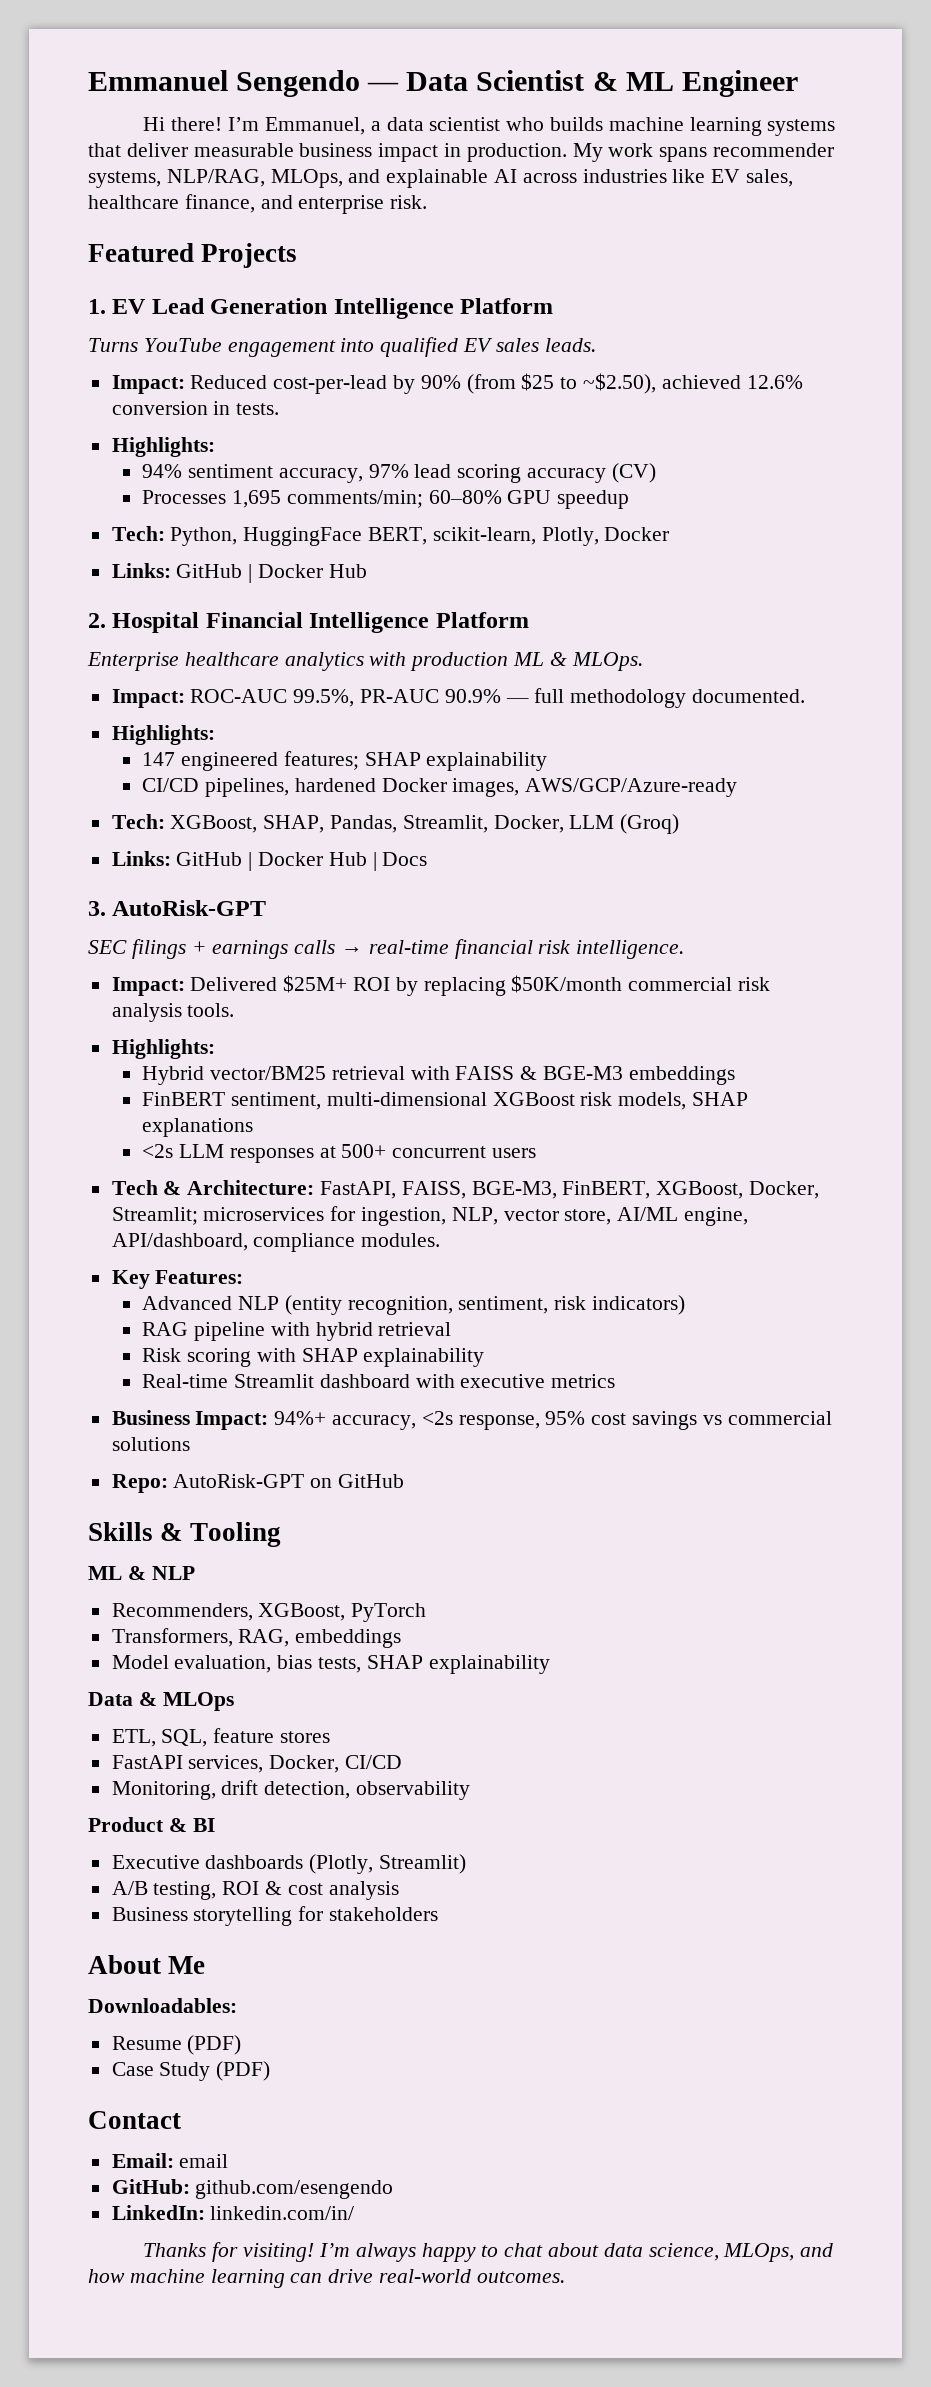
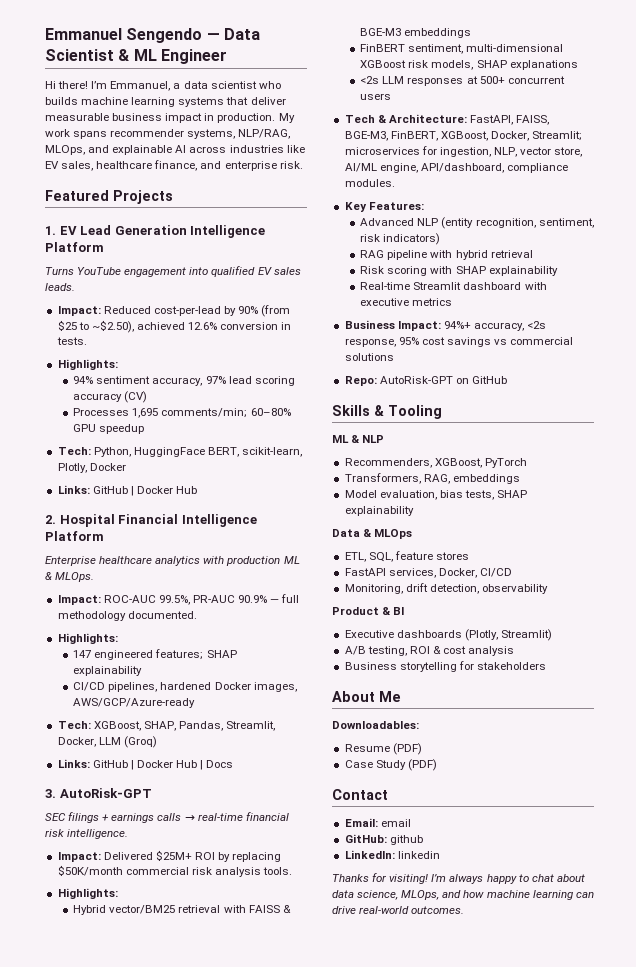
- GitHub: github.com/esengendo
+ GitHub: github
- LinkedIn: linkedin.com/in/
+ LinkedIn: linkedin

